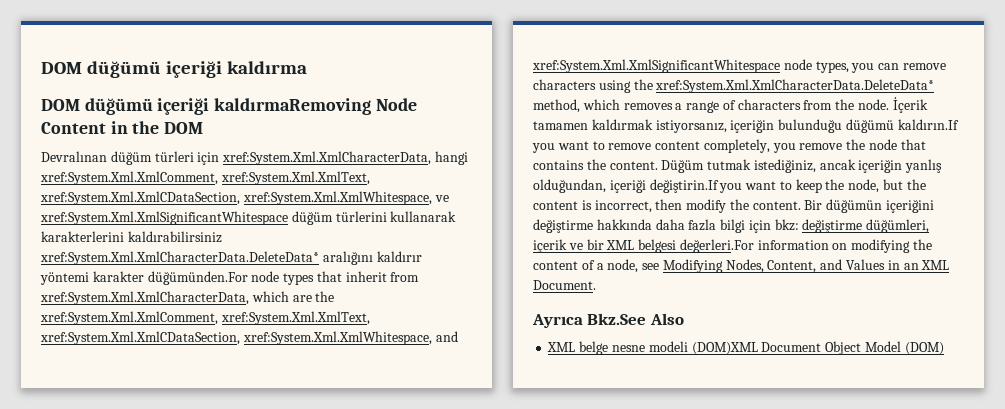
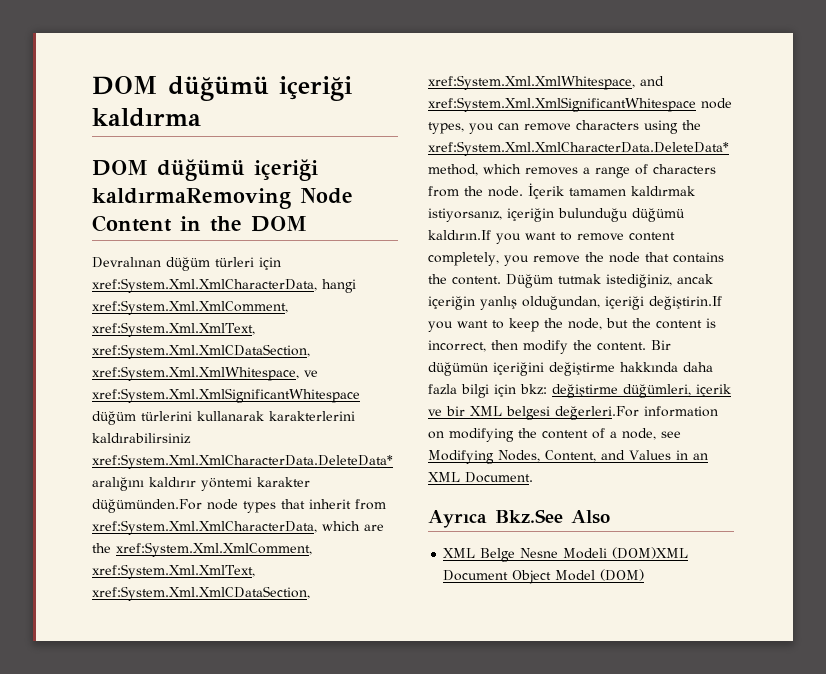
- XML belge nesne modeli (DOM)XML Document Object Model (DOM)
+ XML Belge Nesne Modeli (DOM)XML Document Object Model (DOM)

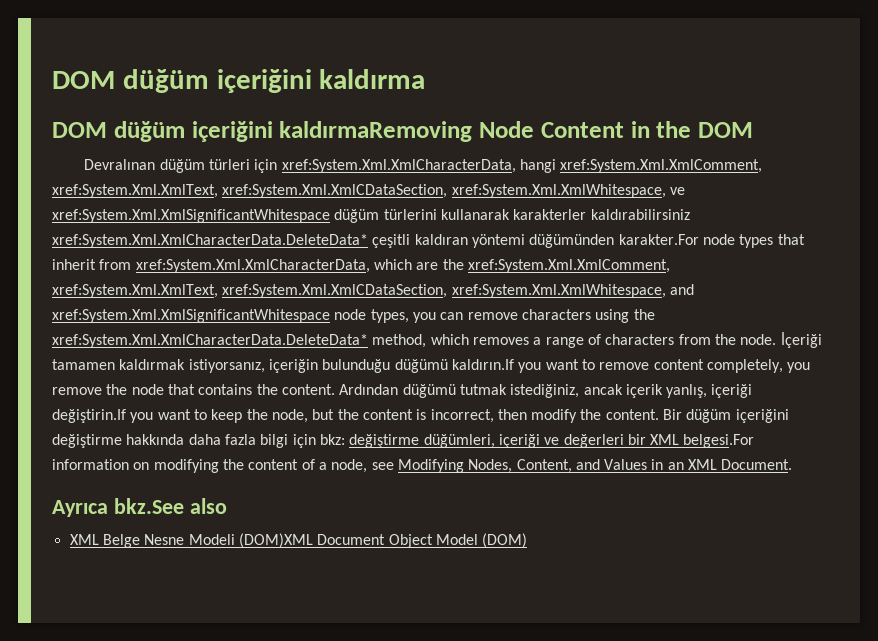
- DOM düğümü içeriği kaldırma
+ DOM düğüm içeriğini kaldırma
- DOM düğümü içeriği kaldırmaRemoving Node Content in the DOM
+ DOM düğüm içeriğini kaldırmaRemoving Node Content in the DOM
- Devralınan düğüm türleri için xref:System.Xml.XmlCharacterData, hangi xref:System.Xml.XmlComment, xref:System.Xml.XmlText, xref:System.Xml.XmlCDataSection, xref:System.Xml.XmlWhitespace, ve xref:System.Xml.XmlSignificantWhitespace düğüm türlerini kullanarak karakterlerini kaldırabilirsiniz xref:System.Xml.XmlCharacterData.DeleteData* aralığını kaldırır yöntemi karakter düğümünden.For node types that inherit from xref:System.Xml.XmlCharacterData, which are the xref:System.Xml.XmlComment, xref:System.Xml.XmlText, xref:System.Xml.XmlCDataSection, xref:System.Xml.XmlWhitespace, and xref:System.Xml.XmlSignificantWhitespace node types, you can remove characters using the xref:System.Xml.XmlCharacterData.DeleteData* method, which removes a range of characters from the node.
+ Devralınan düğüm türleri için xref:System.Xml.XmlCharacterData, hangi xref:System.Xml.XmlComment, xref:System.Xml.XmlText, xref:System.Xml.XmlCDataSection, xref:System.Xml.XmlWhitespace, ve xref:System.Xml.XmlSignificantWhitespace düğüm türlerini kullanarak karakterler kaldırabilirsiniz xref:System.Xml.XmlCharacterData.DeleteData* çeşitli kaldıran yöntemi düğümünden karakter.For node types that inherit from xref:System.Xml.XmlCharacterData, which are the xref:System.Xml.XmlComment, xref:System.Xml.XmlText, xref:System.Xml.XmlCDataSection, xref:System.Xml.XmlWhitespace, and xref:System.Xml.XmlSignificantWhitespace node types, you can remove characters using the xref:System.Xml.XmlCharacterData.DeleteData* method, which removes a range of characters from the node.
- İçerik tamamen kaldırmak istiyorsanız, içeriğin bulunduğu düğümü kaldırın.If you want to remove content completely, you remove the node that contains the content.
+ İçeriği tamamen kaldırmak istiyorsanız, içeriğin bulunduğu düğümü kaldırın.If you want to remove content completely, you remove the node that contains the content.
- Düğüm tutmak istediğiniz, ancak içeriğin yanlış olduğundan, içeriği değiştirin.If you want to keep the node, but the content is incorrect, then modify the content.
+ Ardından düğümü tutmak istediğiniz, ancak içerik yanlış, içeriği değiştirin.If you want to keep the node, but the content is incorrect, then modify the content.
- Bir düğümün içeriğini değiştirme hakkında daha fazla bilgi için bkz: değiştirme düğümleri, içerik ve bir XML belgesi değerleri.For information on modifying the content of a node, see Modifying Nodes, Content, and Values in an XML Document.
+ Bir düğüm içeriğini değiştirme hakkında daha fazla bilgi için bkz: değiştirme düğümleri, içeriği ve değerleri bir XML belgesi.For information on modifying the content of a node, see Modifying Nodes, Content, and Values in an XML Document.
- Ayrıca Bkz.See Also
+ Ayrıca bkz.See also

